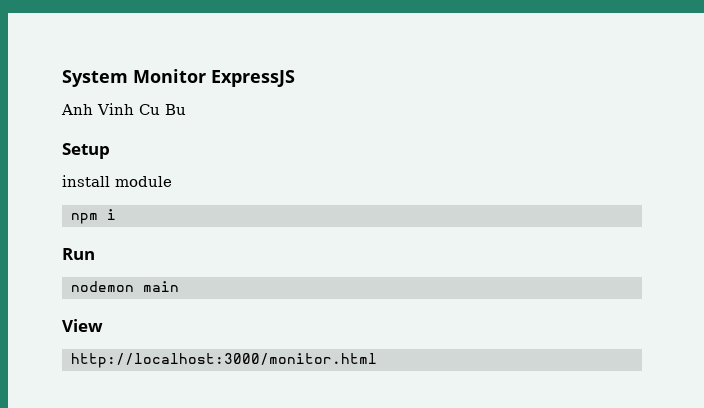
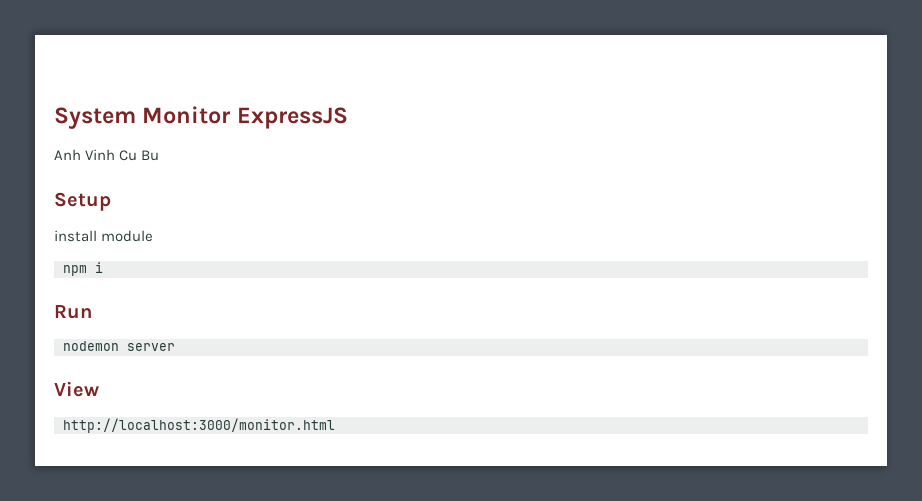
- nodemon main
+ nodemon server

